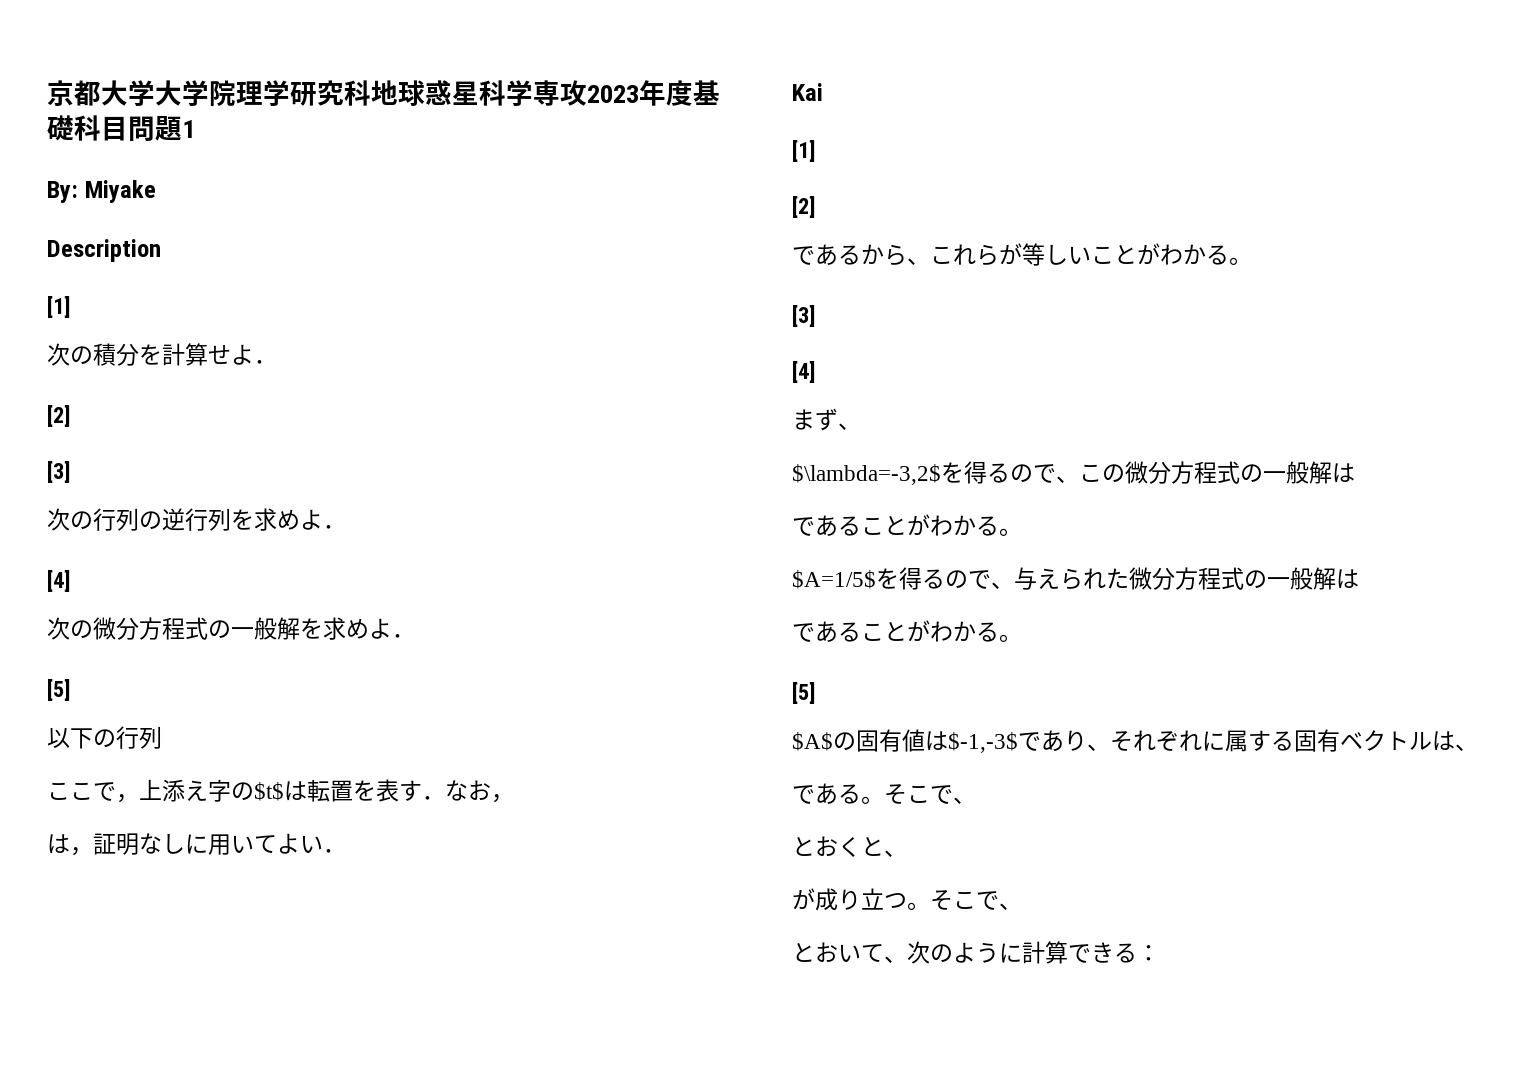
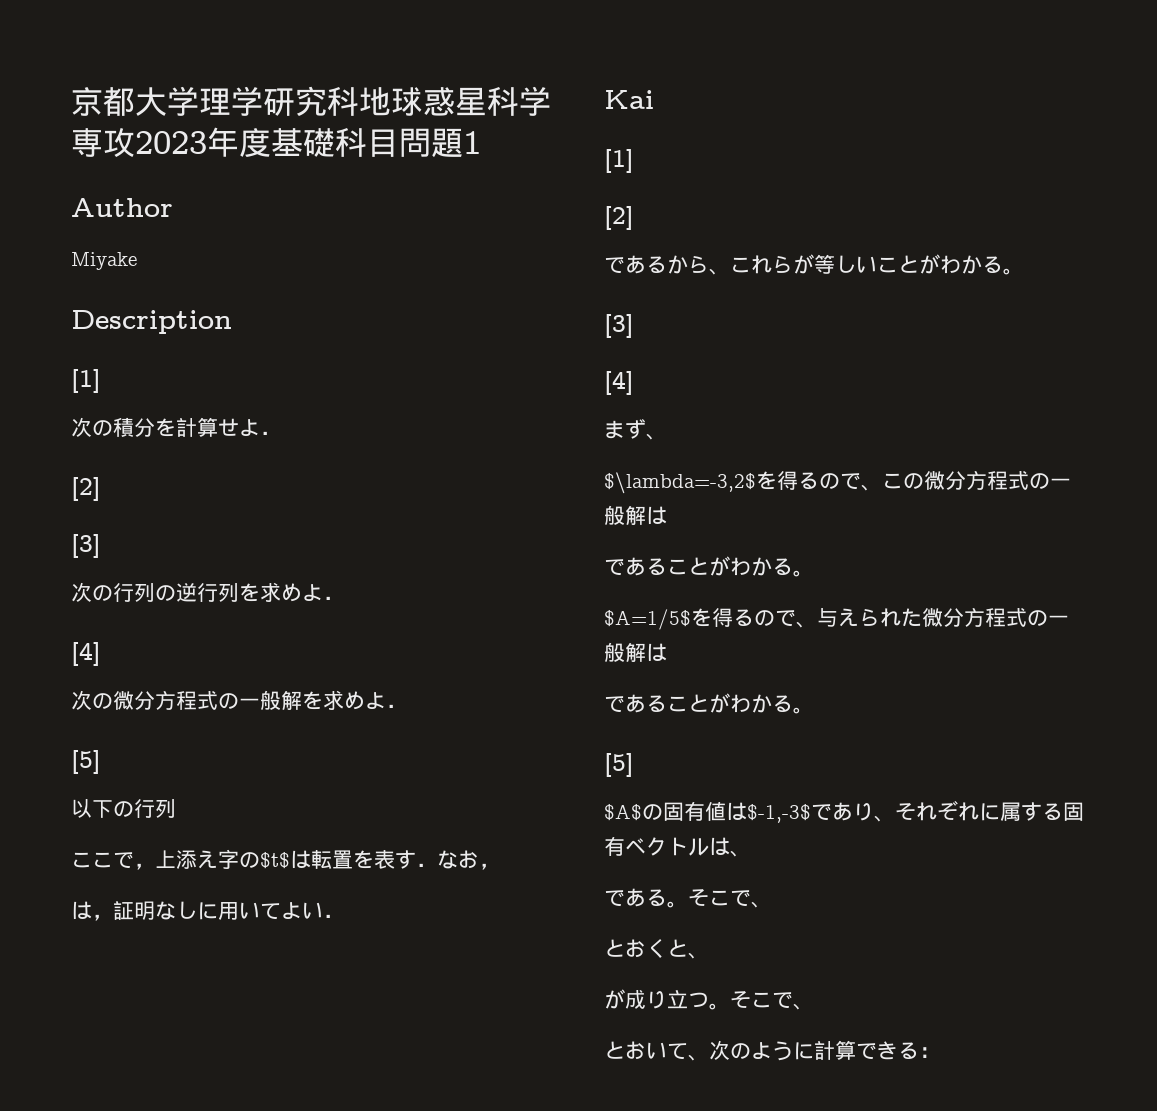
- 京都大学大学院理学研究科地球惑星科学専攻2023年度基礎科目問題1
+ 京都大学理学研究科地球惑星科学専攻2023年度基礎科目問題1
- By: Miyake
+ Author
+ Miyake

